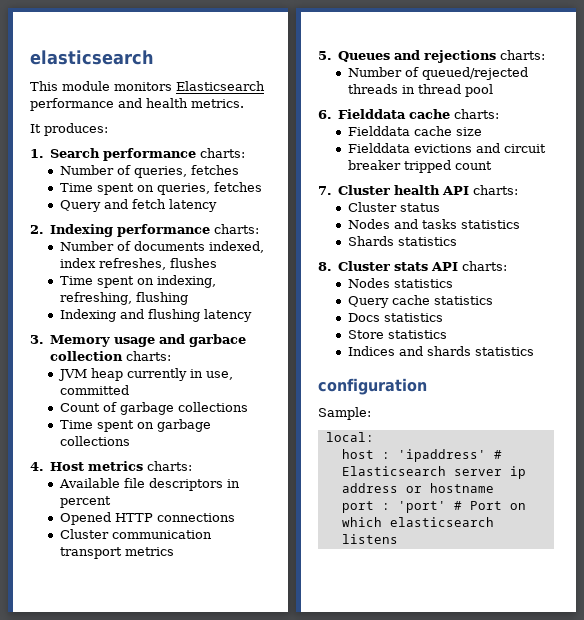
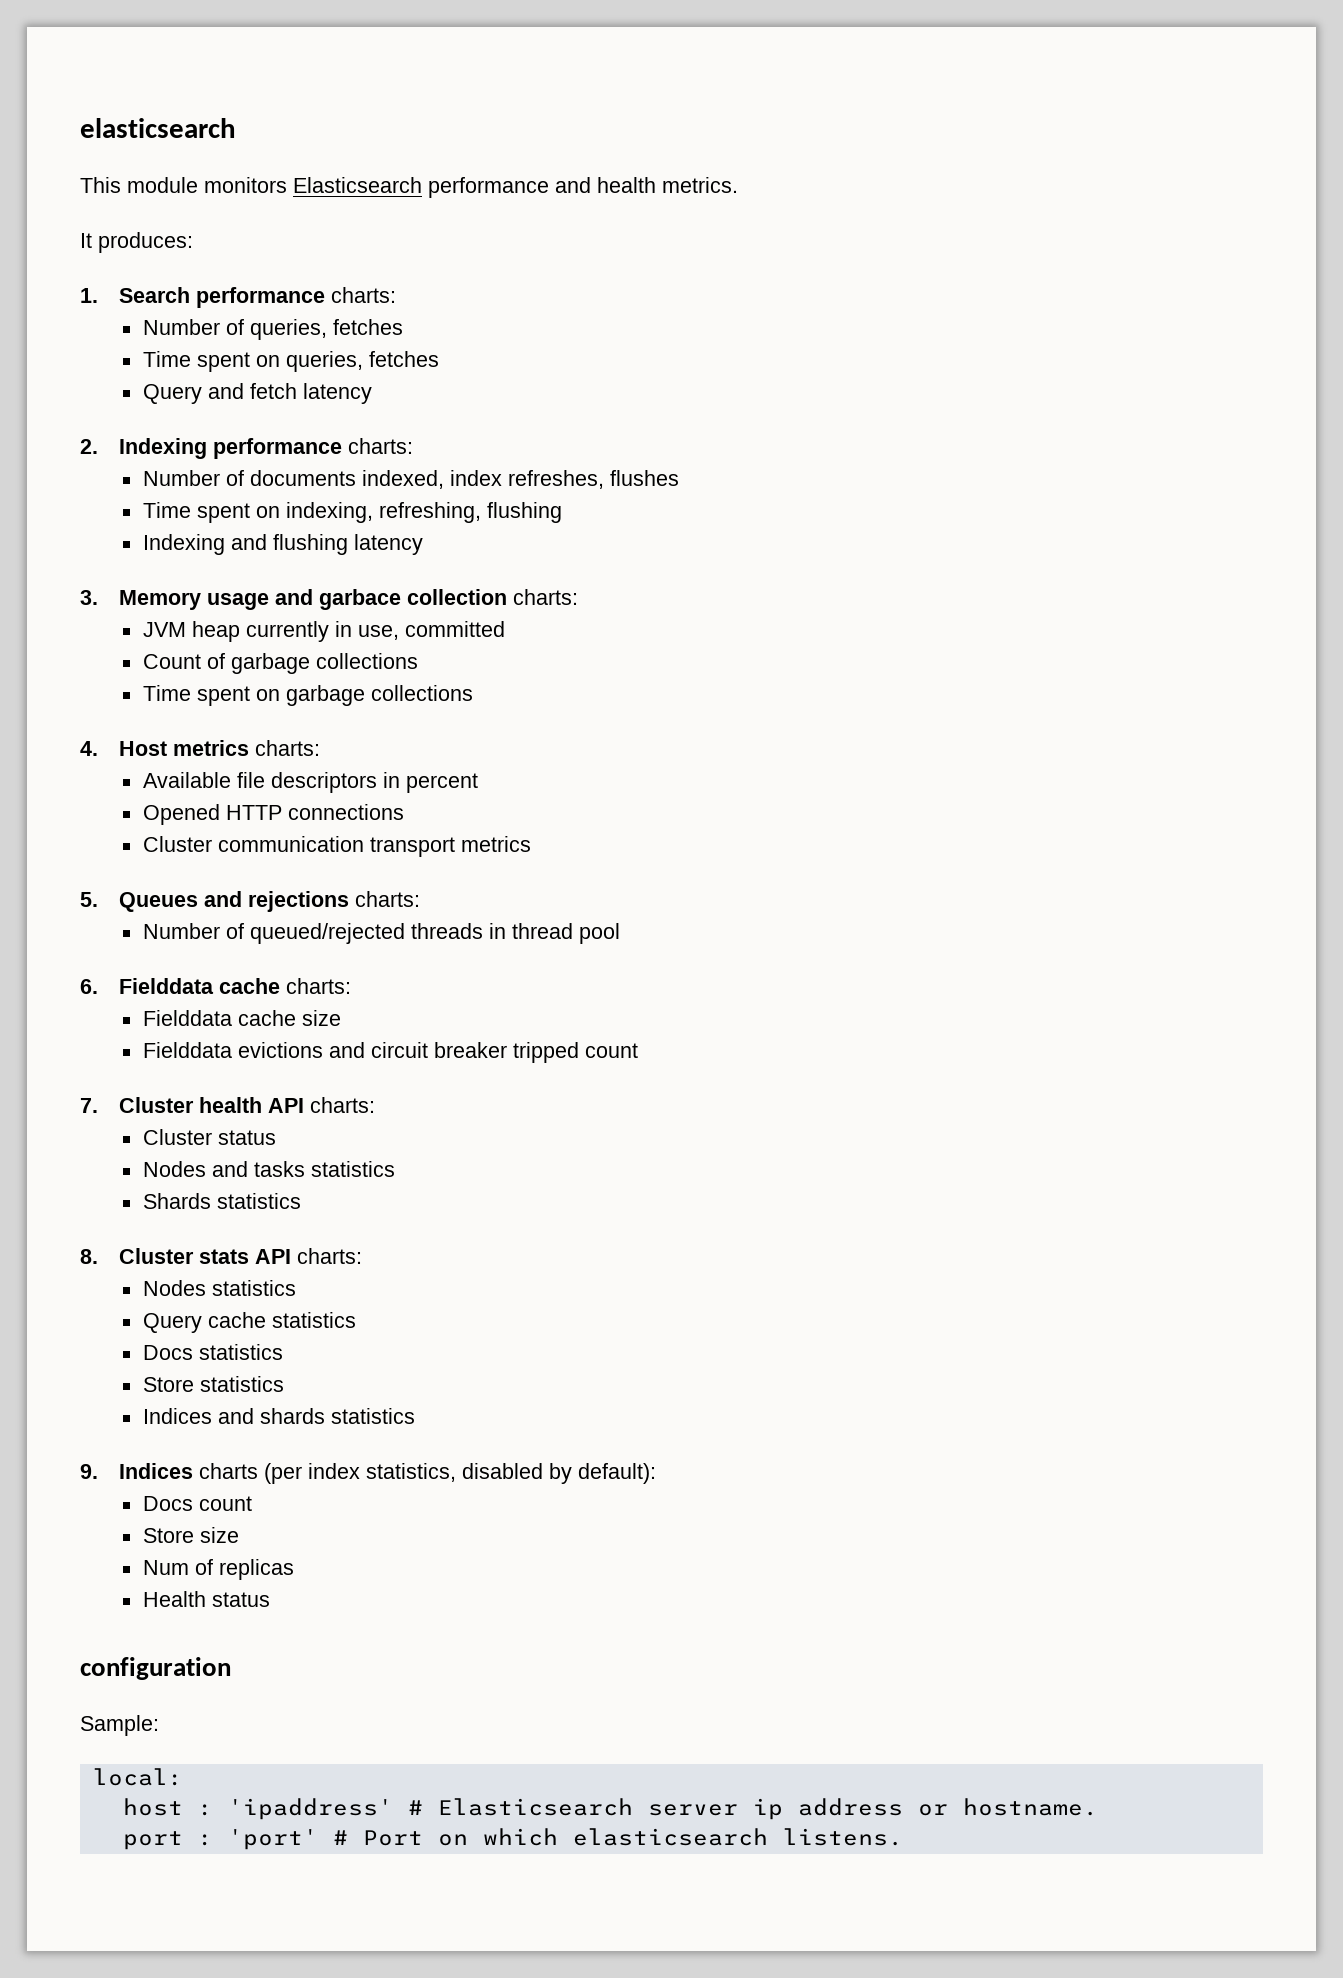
+ 9. Indices charts (per index statistics, disabled by default):
+ Docs count
+ Store size
+ Num of replicas
+ Health status
- host : 'ipaddress' # Elasticsearch server ip address or hostname
+ host : 'ipaddress' # Elasticsearch server ip address or hostname.
- port : 'port' # Port on which elasticsearch listens
+ port : 'port' # Port on which elasticsearch listens.

